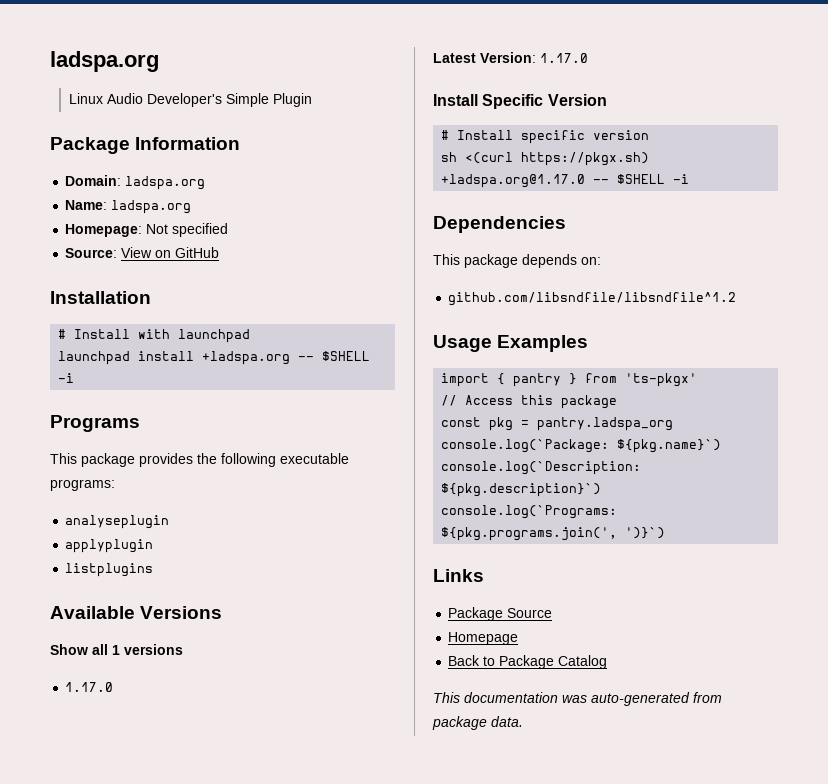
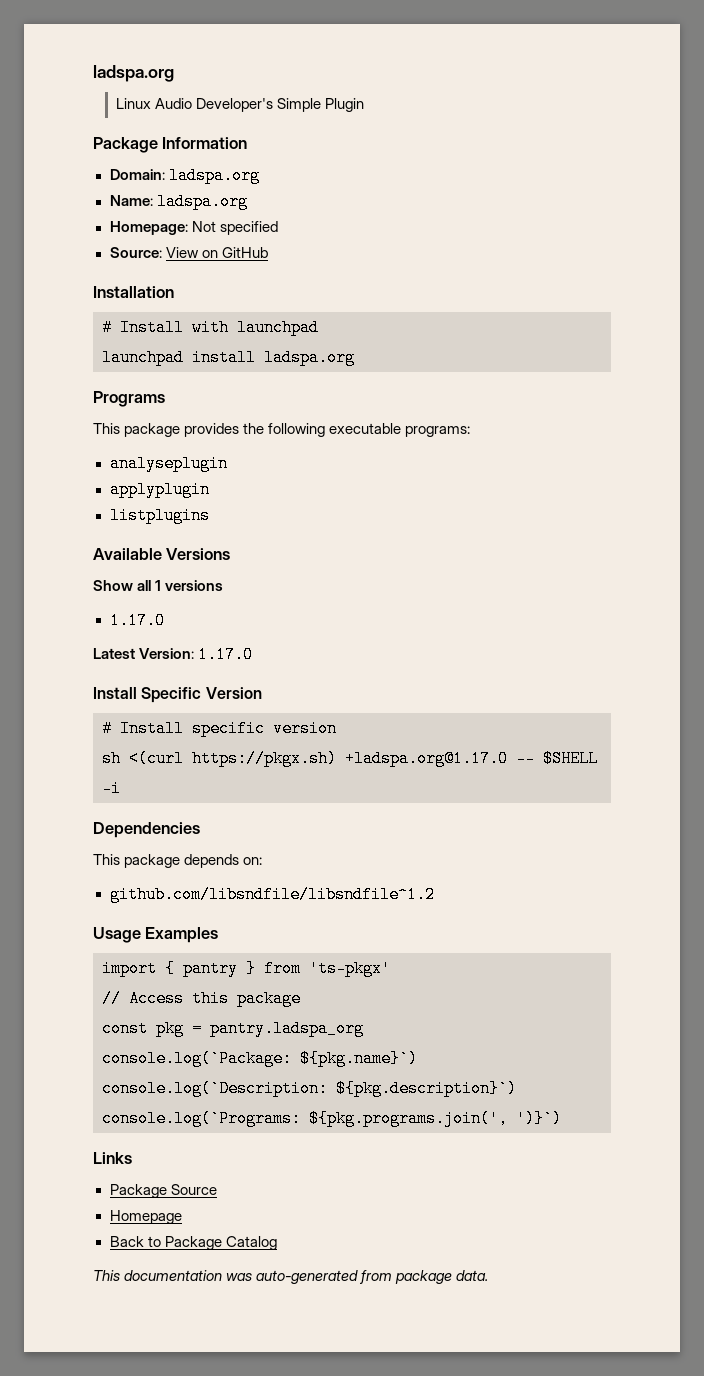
- launchpad install +ladspa.org -- $SHELL -i
+ launchpad install ladspa.org

